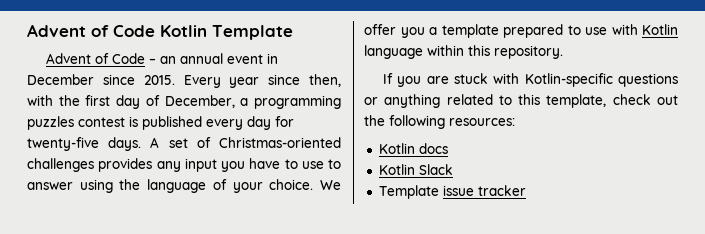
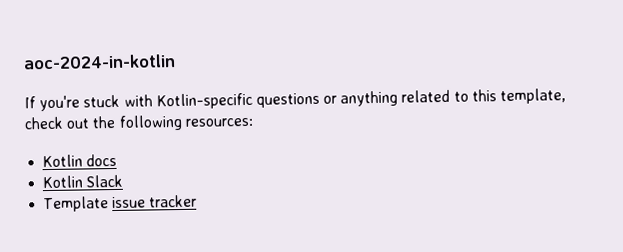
- Advent of Code Kotlin Template
- Advent of Code – an annual event in December since 2015. Every year since then, with the first day of December, a programming puzzles contest is published every day for twenty-five days. A set of Christmas-oriented challenges provides any input you have to use to answer using the language of your choice. We offer you a template prepared to use with Kotlin language within this repository.
+ aoc-2024-in-kotlin
- If you are stuck with Kotlin-specific questions or anything related to this template, check out the following resources:
+ If you're stuck with Kotlin-specific questions or anything related to this template, check out the following resources:

